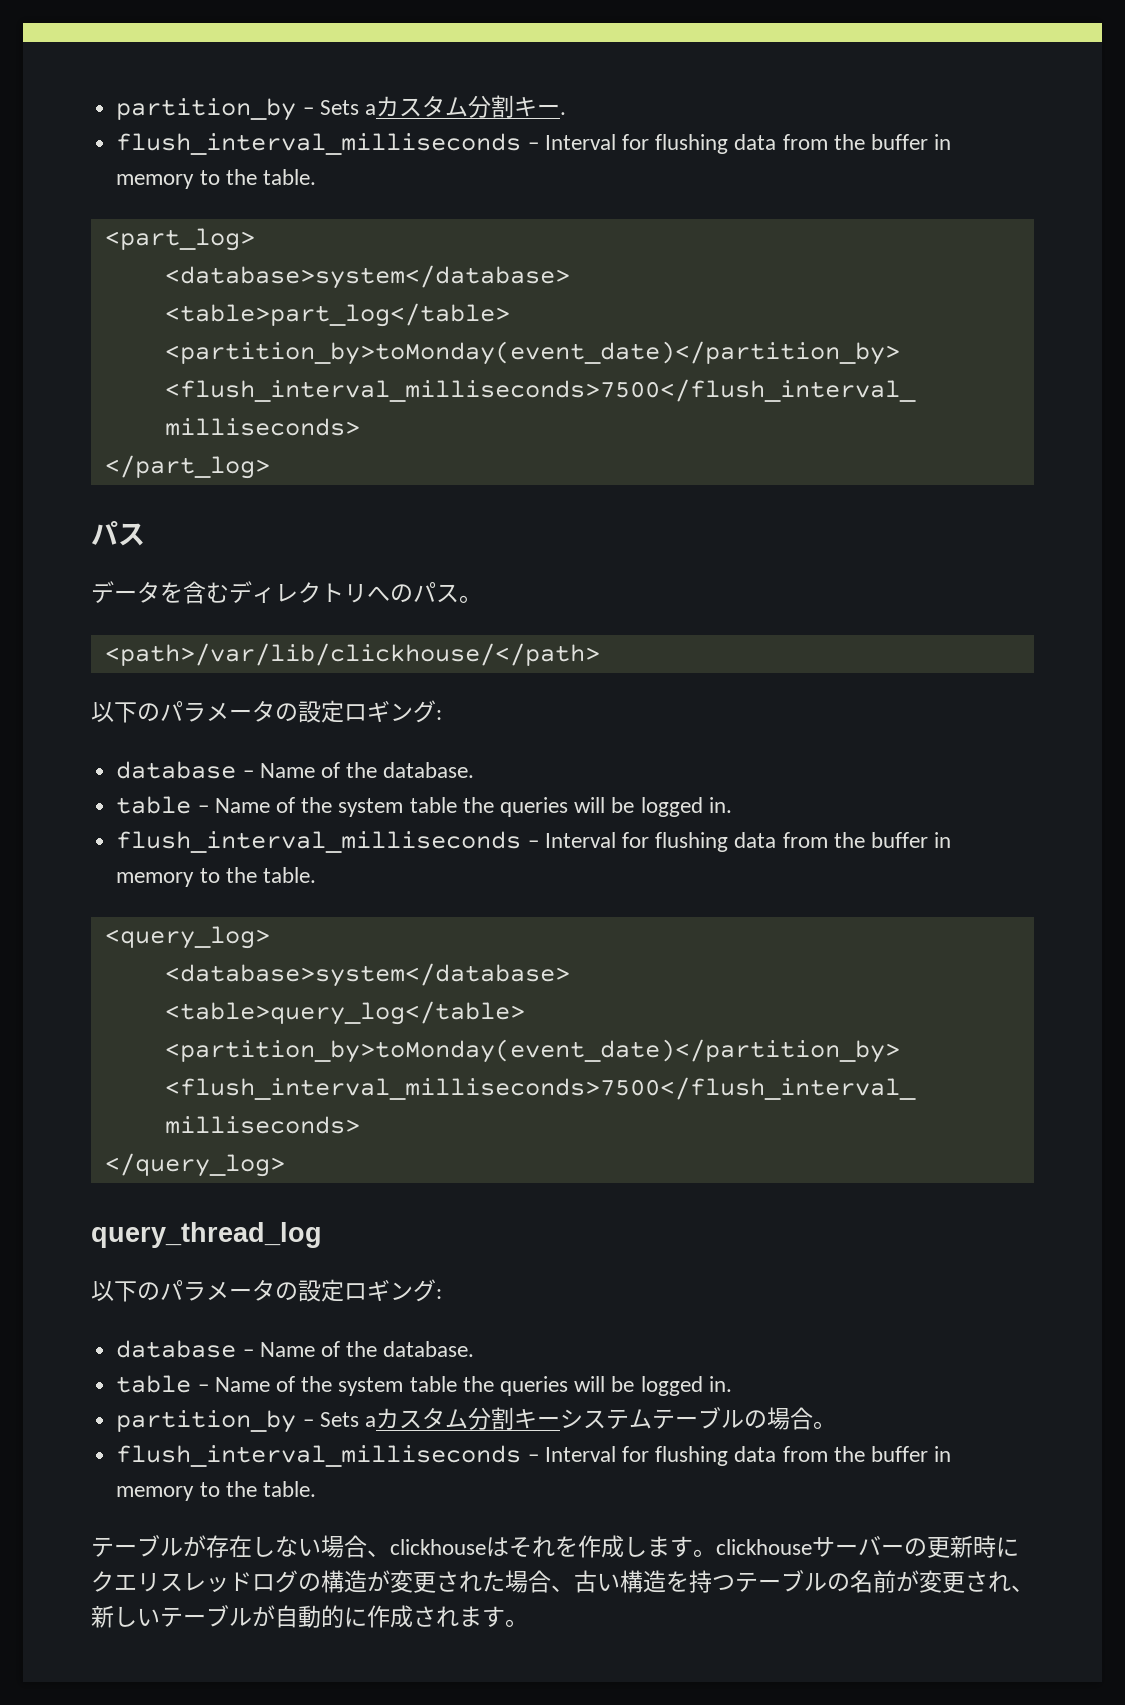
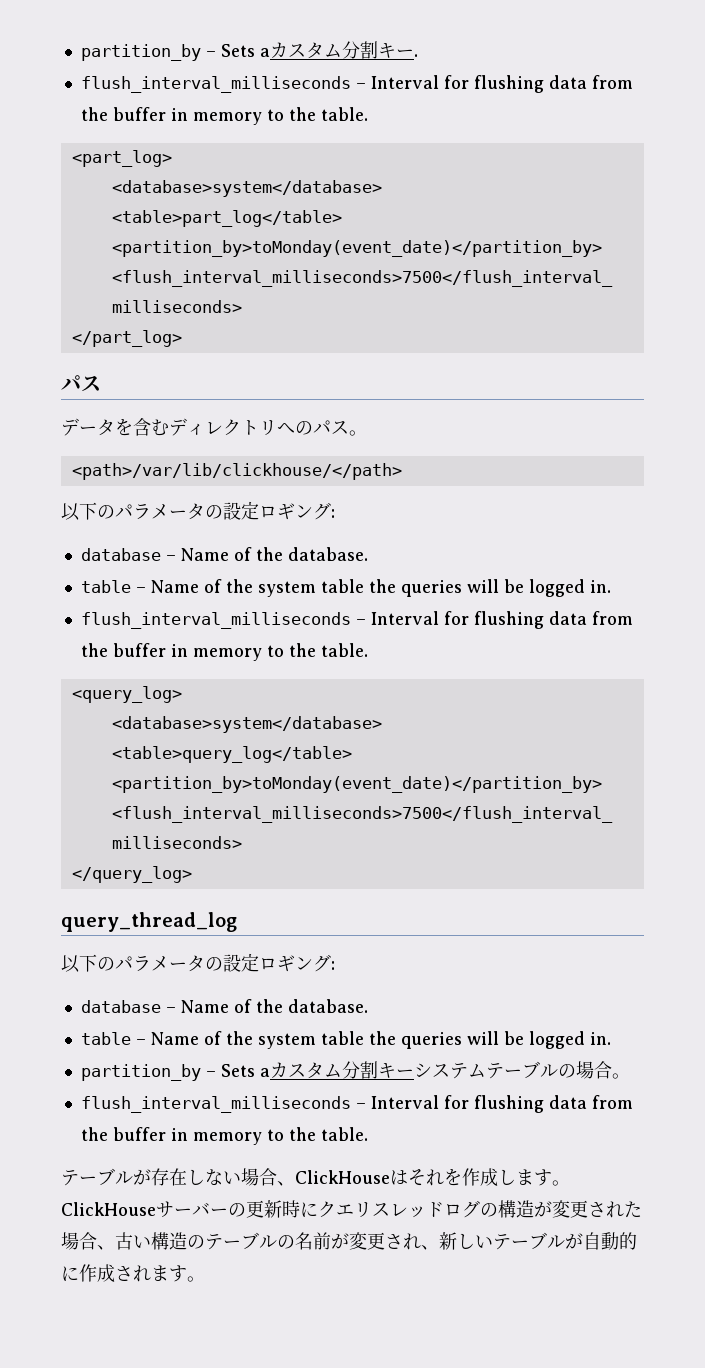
- テーブルが存在しない場合、clickhouseはそれを作成します。clickhouseサーバーの更新時にクエリスレッドログの構造が変更された場合、古い構造を持つテーブルの名前が変更され、新しいテーブルが自動的に作成されます。
+ テーブルが存在しない場合、ClickHouseはそれを作成します。ClickHouseサーバーの更新時にクエリスレッドログの構造が変更された場合、古い構造のテーブルの名前が変更され、新しいテーブルが自動的に作成されます。

